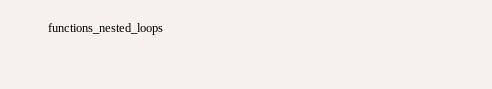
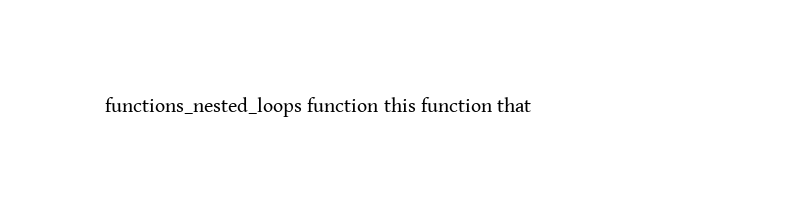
- functions_nested_loops
+ functions_nested_loops function this function that

